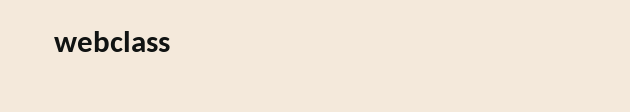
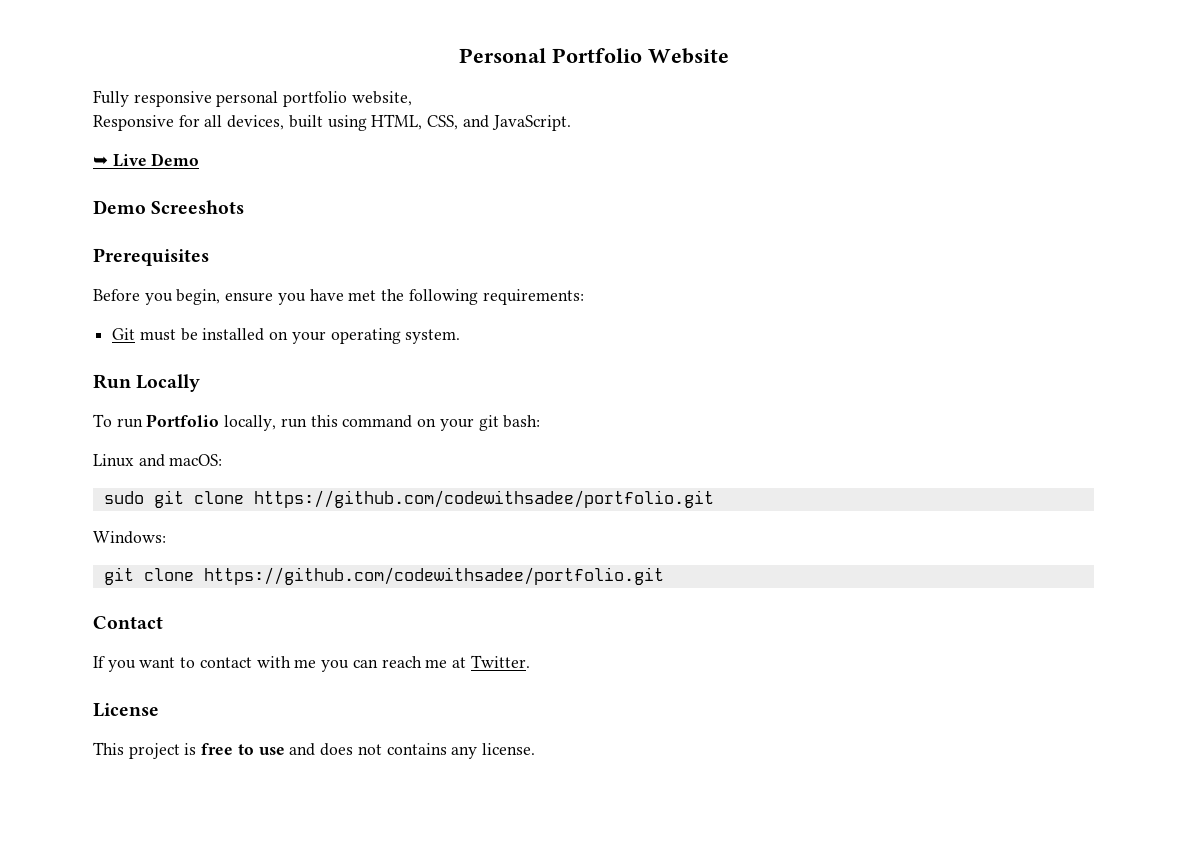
- webclass
+ Personal Portfolio Website
+ Fully responsive personal portfolio website,
+ Responsive for all devices, built using HTML, CSS, and JavaScript.
+ ➥ Live Demo
+ Demo Screeshots
+ Prerequisites
+ Before you begin, ensure you have met the following requirements:
+ Git must be installed on your operating system.
+ Run Locally
+ To run Portfolio locally, run this command on your git bash:
+ Linux and macOS:
+ sudo git clone https://github.com/codewithsadee/portfolio.git
+ Windows:
+ git clone https://github.com/codewithsadee/portfolio.git
+ Contact
+ If you want to contact with me you can reach me at Twitter.
+ License
+ This project is free to use and does not contains any license.

